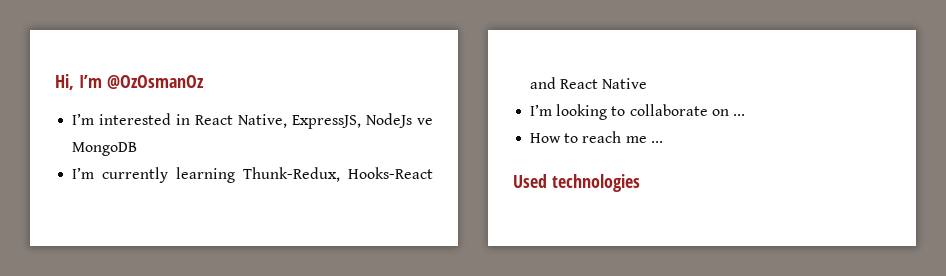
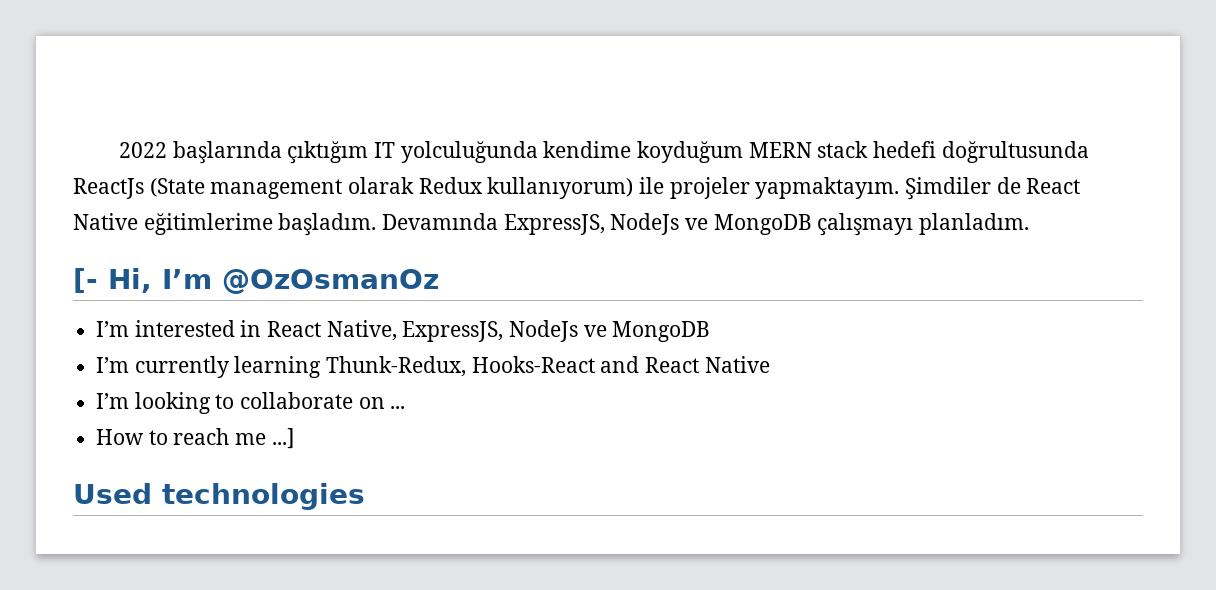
- Hi, I’m @OzOsmanOz
+ 2022 başlarında çıktığım IT yolculuğunda kendime koyduğum MERN stack hedefi doğrultusunda ReactJs (State management olarak Redux kullanıyorum) ile projeler yapmaktayım. Şimdiler de React Native eğitimlerime başladım. Devamında ExpressJS, NodeJs ve MongoDB çalışmayı planladım.
+ [- Hi, I’m @OzOsmanOz
- How to reach me ...
+ How to reach me ...]

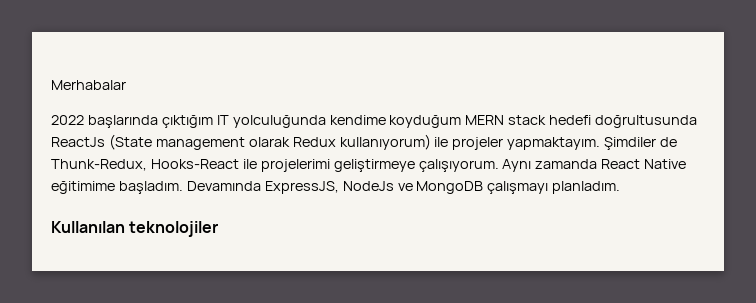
+ Merhabalar
- Şimdiler de React Native eğitimlerime başladım.
+ Şimdiler de Thunk-Redux, Hooks-React ile projelerimi geliştirmeye çalışıyorum. Aynı zamanda React Native eğitimime başladım.
- [- Hi, I’m @OzOsmanOz
- I’m interested in React Native, ExpressJS, NodeJs ve MongoDB
- I’m currently learning Thunk-Redux, Hooks-React and React Native
- I’m looking to collaborate on ...
- How to reach me ...]
- Used technologies
+ Kullanılan teknolojiler

